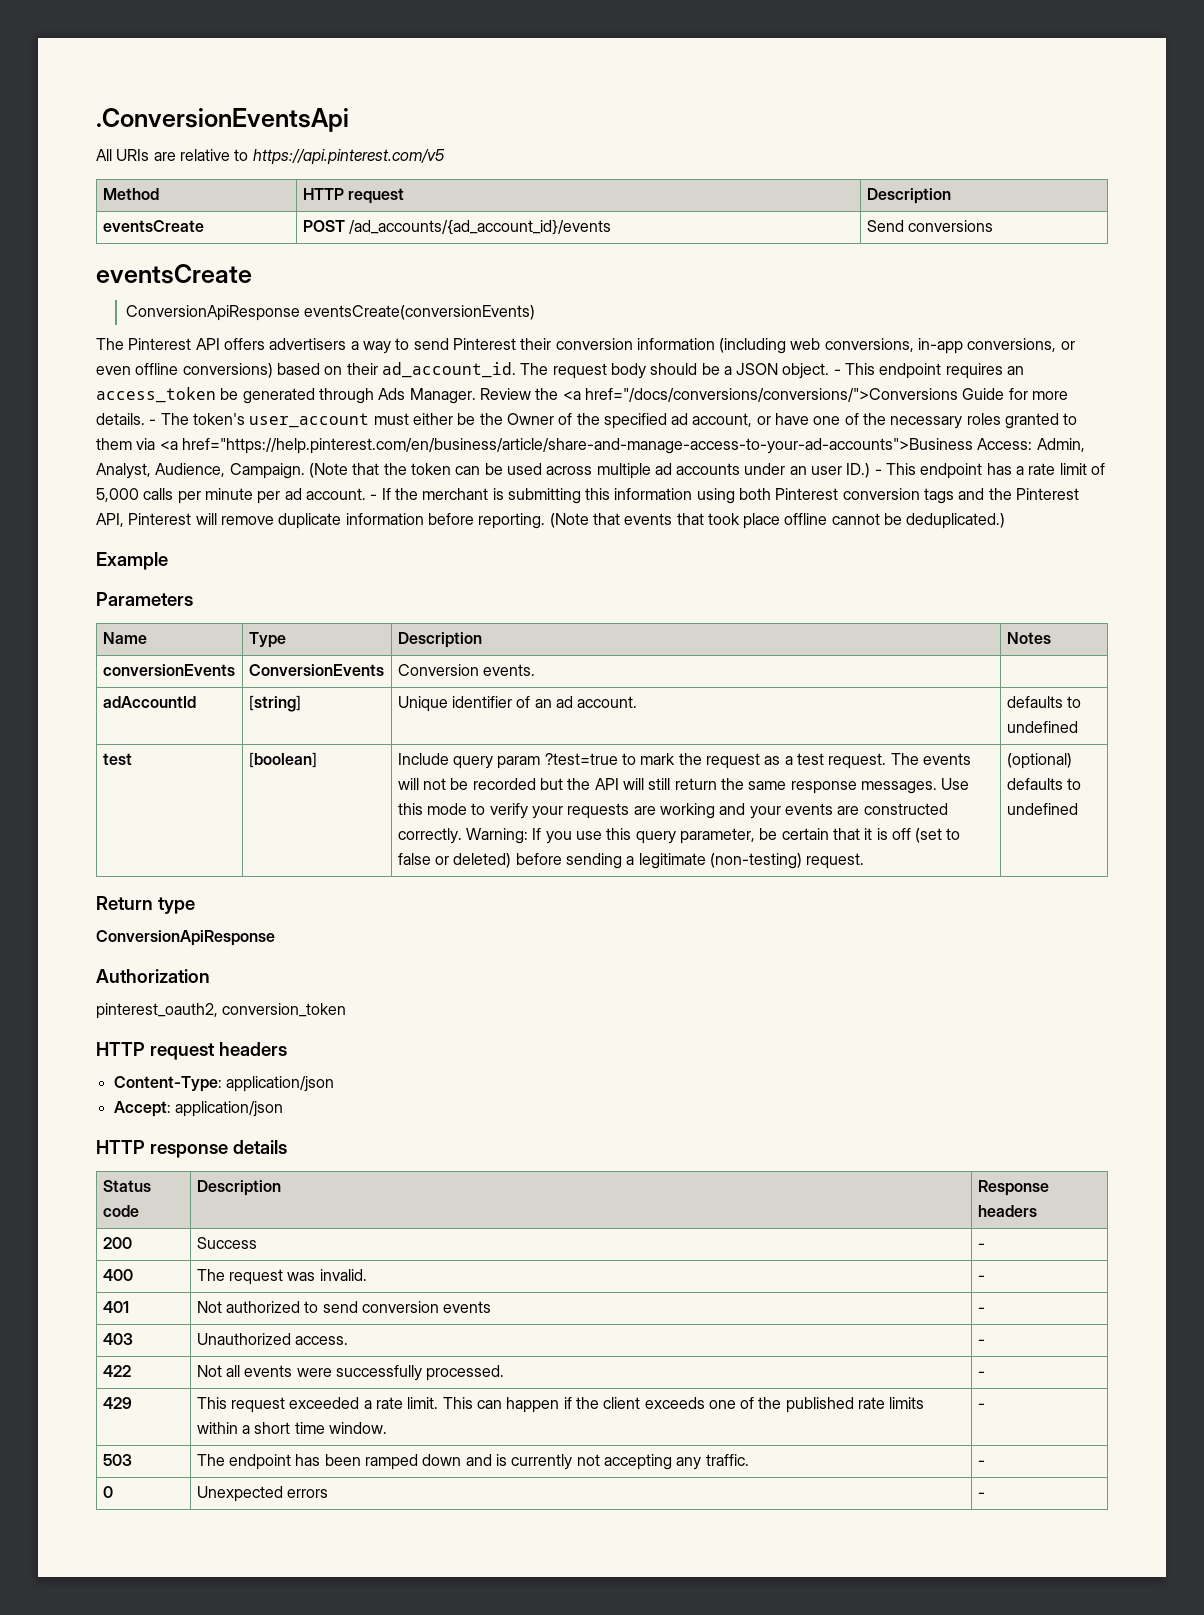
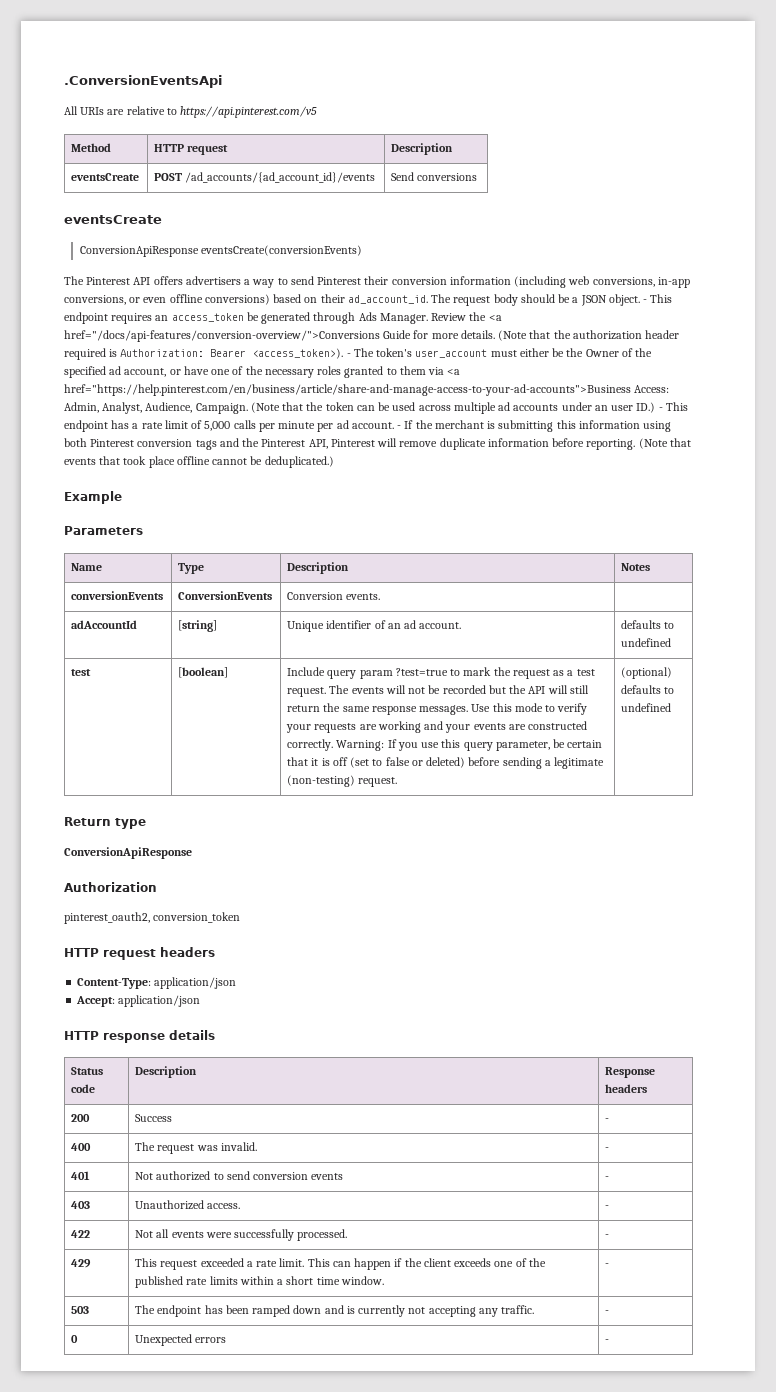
- Review the <a href="/docs/conversions/conversions/">Conversions Guide for more details.
+ Review the <a href="/docs/api-features/conversion-overview/">Conversions Guide for more details.
+ (Note that the authorization header required is Authorization: Bearer <access_token>).

